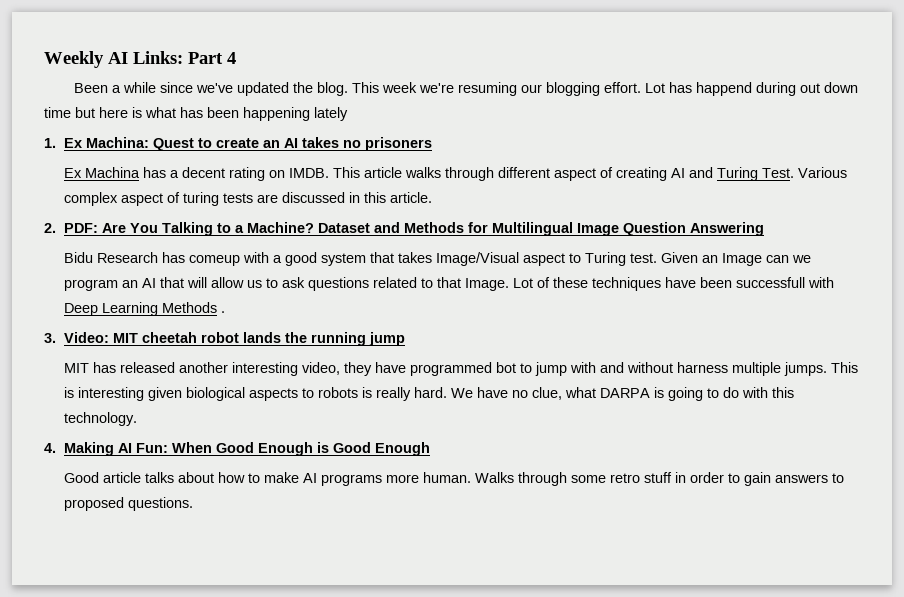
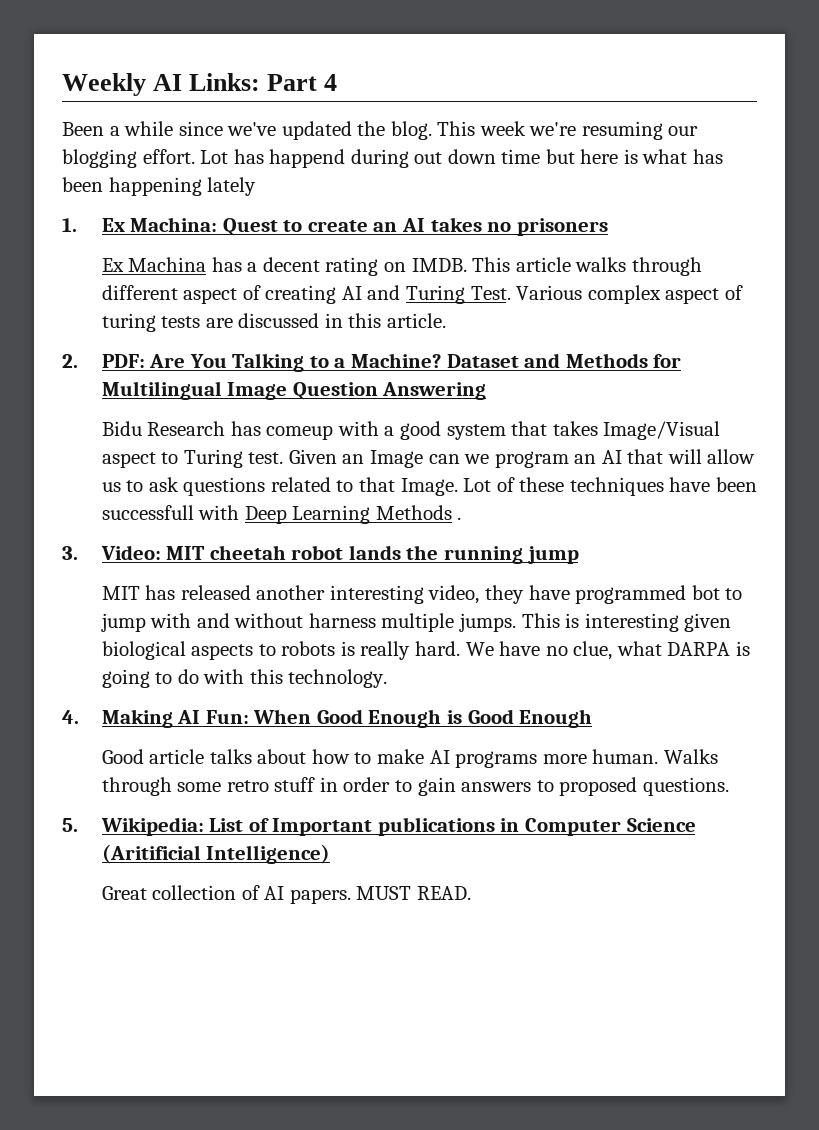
+ 5. Wikipedia: List of Important publications in Computer Science (Aritificial Intelligence)
+ Great collection of AI papers. MUST READ.

